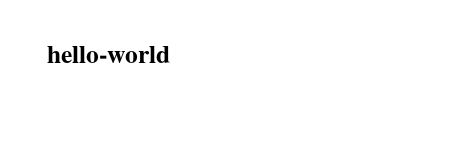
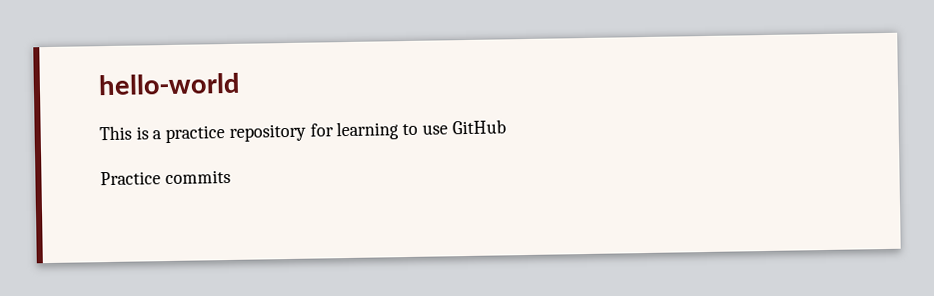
+ This is a practice repository for learning to use GitHub
+ Practice commits

